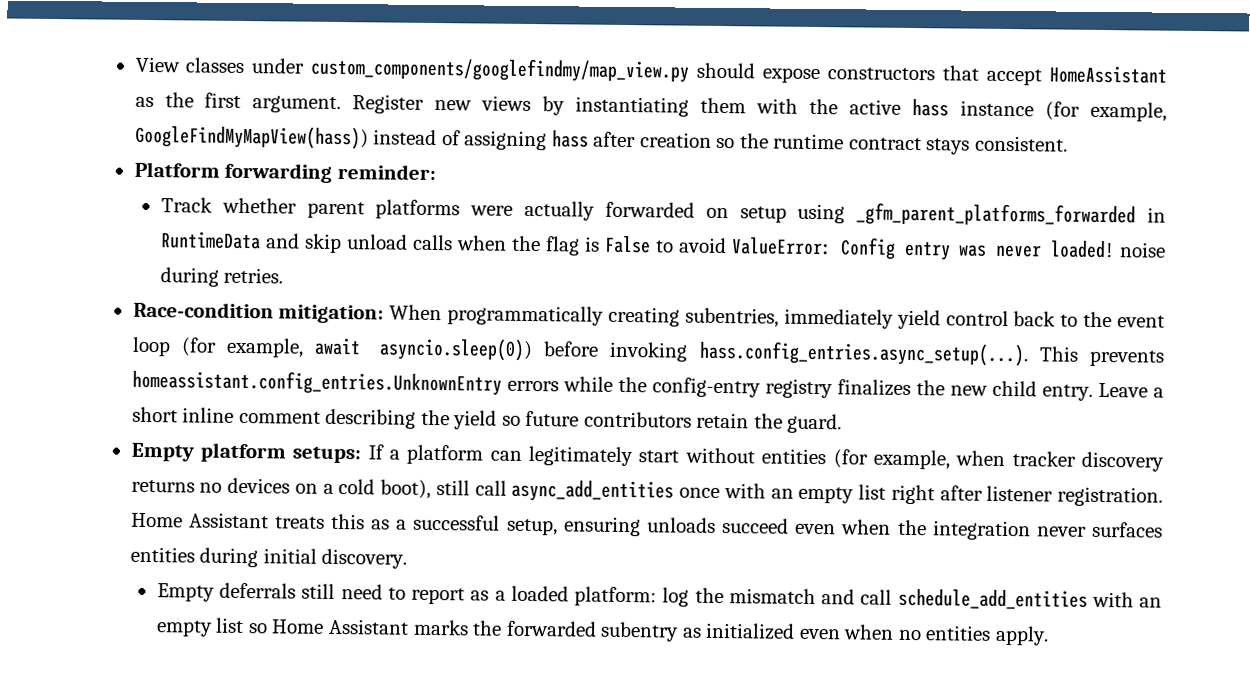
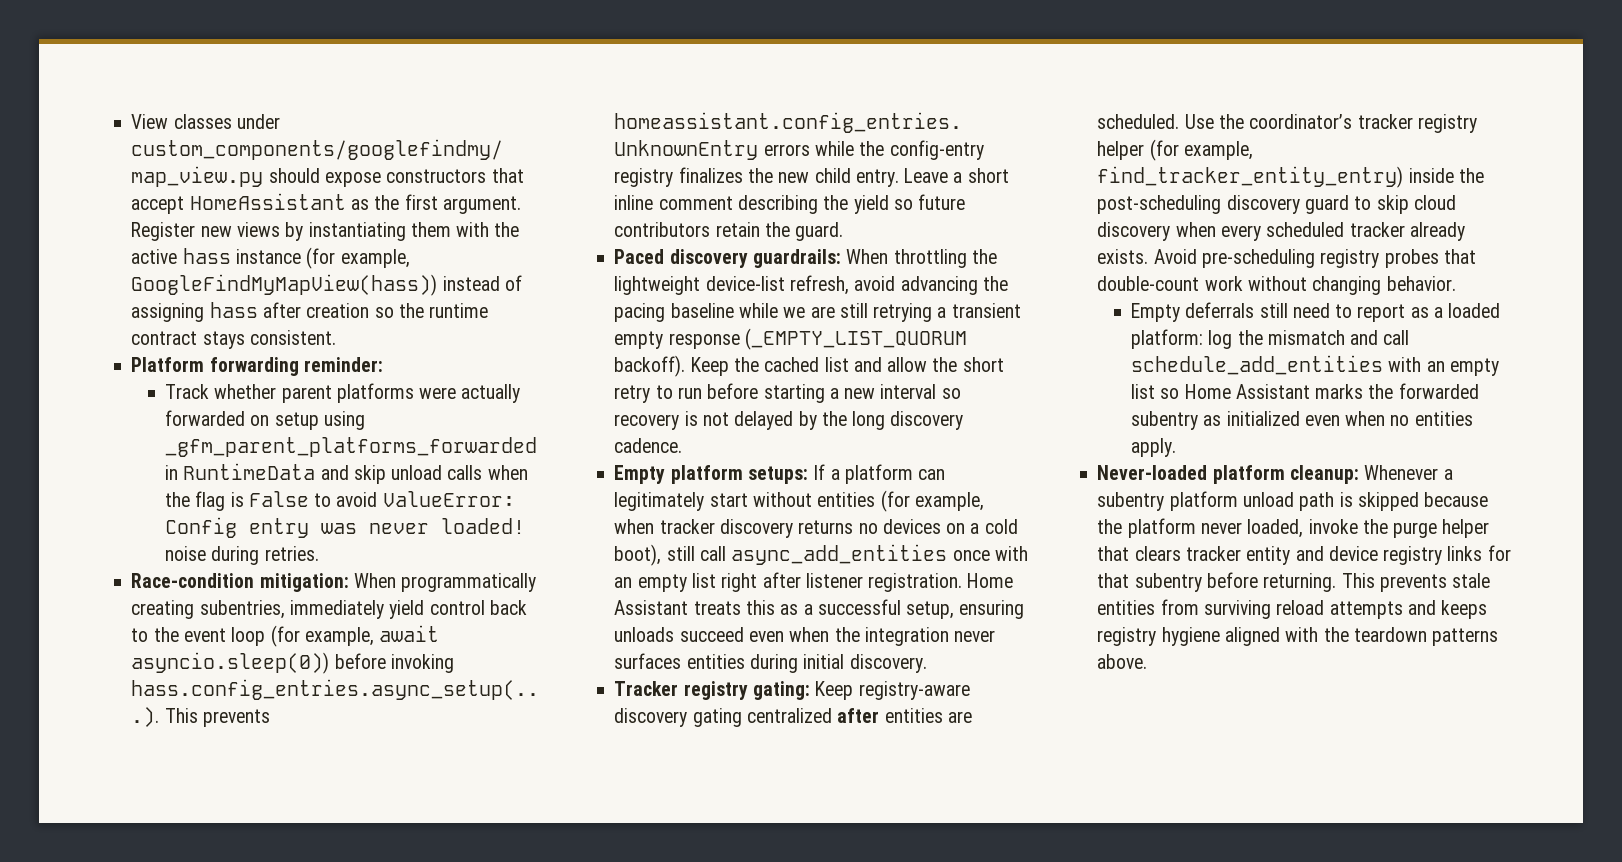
+ Paced discovery guardrails: When throttling the lightweight device-list refresh, avoid advancing the pacing baseline while we are still retrying a transient empty response (_EMPTY_LIST_QUORUM backoff). Keep the cached list and allow the short retry to run before starting a new interval so recovery is not delayed by the long discovery cadence.
+ Tracker registry gating: Keep registry-aware discovery gating centralized after entities are scheduled. Use the coordinator’s tracker registry helper (for example, find_tracker_entity_entry) inside the post-scheduling discovery guard to skip cloud discovery when every scheduled tracker already exists. Avoid pre-scheduling registry probes that double-count work without changing behavior.
+ Never-loaded platform cleanup: Whenever a subentry platform unload path is skipped because the platform never loaded, invoke the purge helper that clears tracker entity and device registry links for that subentry before returning. This prevents stale entities from surviving reload attempts and keeps registry hygiene aligned with the teardown patterns above.

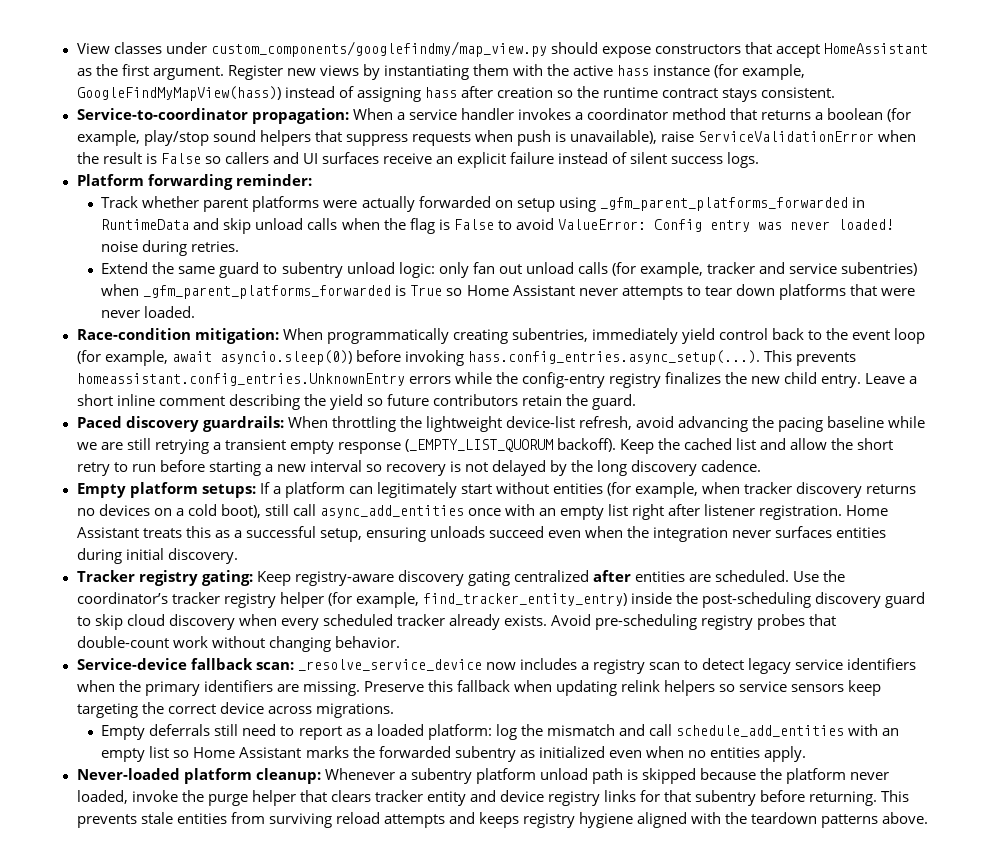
+ Service-to-coordinator propagation: When a service handler invokes a coordinator method that returns a boolean (for example, play/stop sound helpers that suppress requests when push is unavailable), raise ServiceValidationError when the result is False so callers and UI surfaces receive an explicit failure instead of silent success logs.
+ Extend the same guard to subentry unload logic: only fan out unload calls (for example, tracker and service subentries) when _gfm_parent_platforms_forwarded is True so Home Assistant never attempts to tear down platforms that were never loaded.
+ Service-device fallback scan: _resolve_service_device now includes a registry scan to detect legacy service identifiers when the primary identifiers are missing. Preserve this fallback when updating relink helpers so service sensors keep targeting the correct device across migrations.

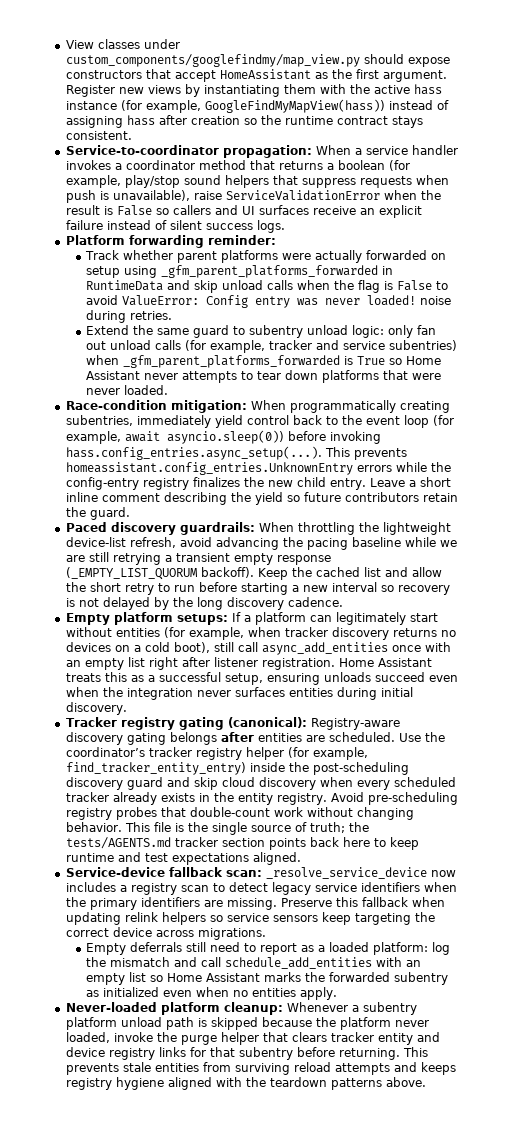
- Tracker registry gating: Keep registry-aware discovery gating centralized after entities are scheduled.
+ Tracker registry gating (canonical): Registry-aware discovery gating belongs after entities are scheduled.
- Use the coordinator’s tracker registry helper (for example, find_tracker_entity_entry) inside the post-scheduling discovery guard to skip cloud discovery when every scheduled tracker already exists.
+ Use the coordinator’s tracker registry helper (for example, find_tracker_entity_entry) inside the post-scheduling discovery guard and skip cloud discovery when every scheduled tracker already exists in the entity registry.
+ This file is the single source of truth; the tests/AGENTS.md tracker section points back here to keep runtime and test expectations aligned.

